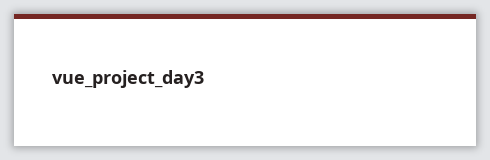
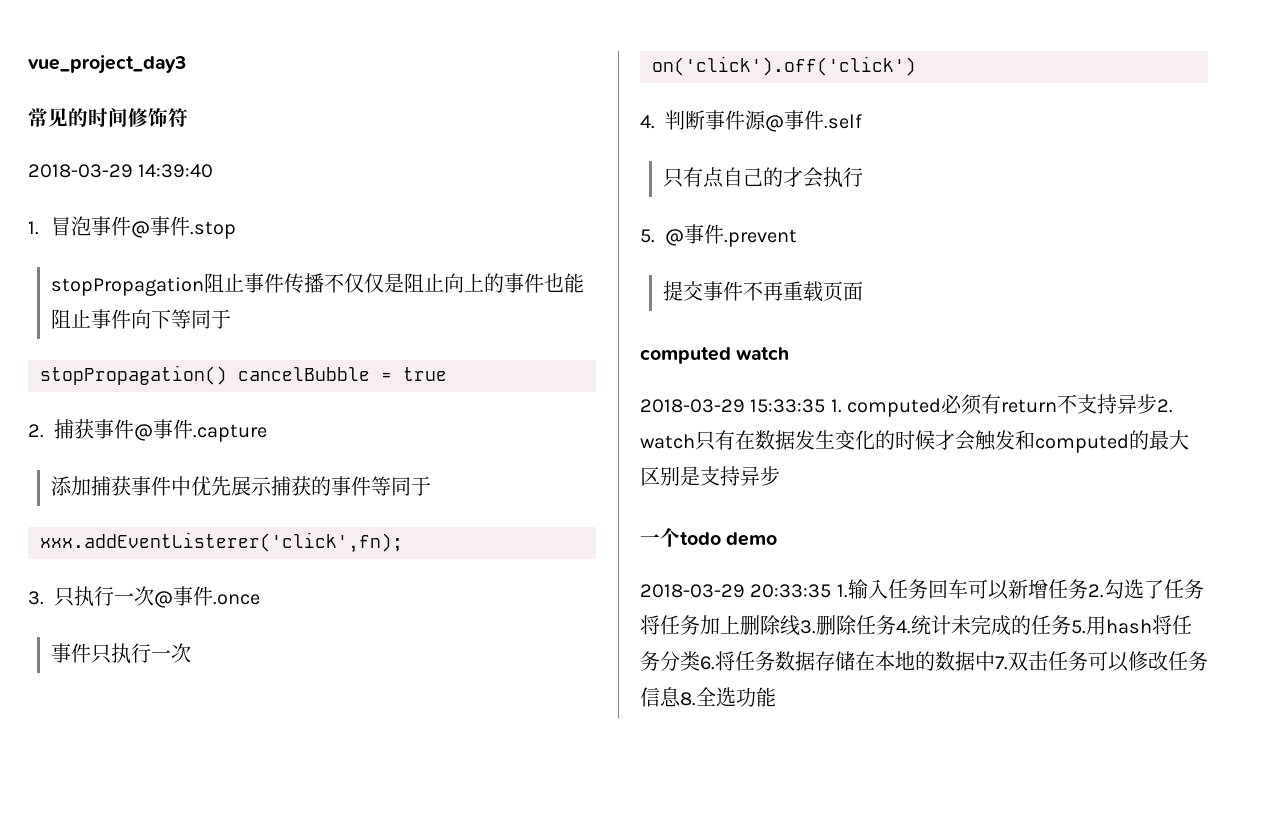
+ 常见的时间修饰符
+ 2018-03-29 14:39:40
+ 1.冒泡事件@事件.stop
+ stopPropagation阻止事件传播不仅仅是阻止向上的事件也能阻止事件向下等同于
+ stopPropagation() cancelBubble = true
+ 2.捕获事件@事件.capture
+ 添加捕获事件中优先展示捕获的事件等同于
+ xxx.addEventListerer('click',fn);
+ 3.只执行一次@事件.once
+ 事件只执行一次
+ on('click').off('click')
+ 4.判断事件源@事件.self
+ 只有点自己的才会执行
+ 5. @事件.prevent
+ 提交事件不再重载页面
+ computed watch
+ 2018-03-29 15:33:35 1. computed必须有return不支持异步2. watch只有在数据发生变化的时候才会触发和computed的最大区别是支持异步
+ 一个todo demo
+ 2018-03-29 20:33:35 1.输入任务回车可以新增任务2.勾选了任务将任务加上删除线3.删除任务4.统计未完成的任务5.用hash将任务分类6.将任务数据存储在本地的数据中7.双击任务可以修改任务信息8.全选功能

